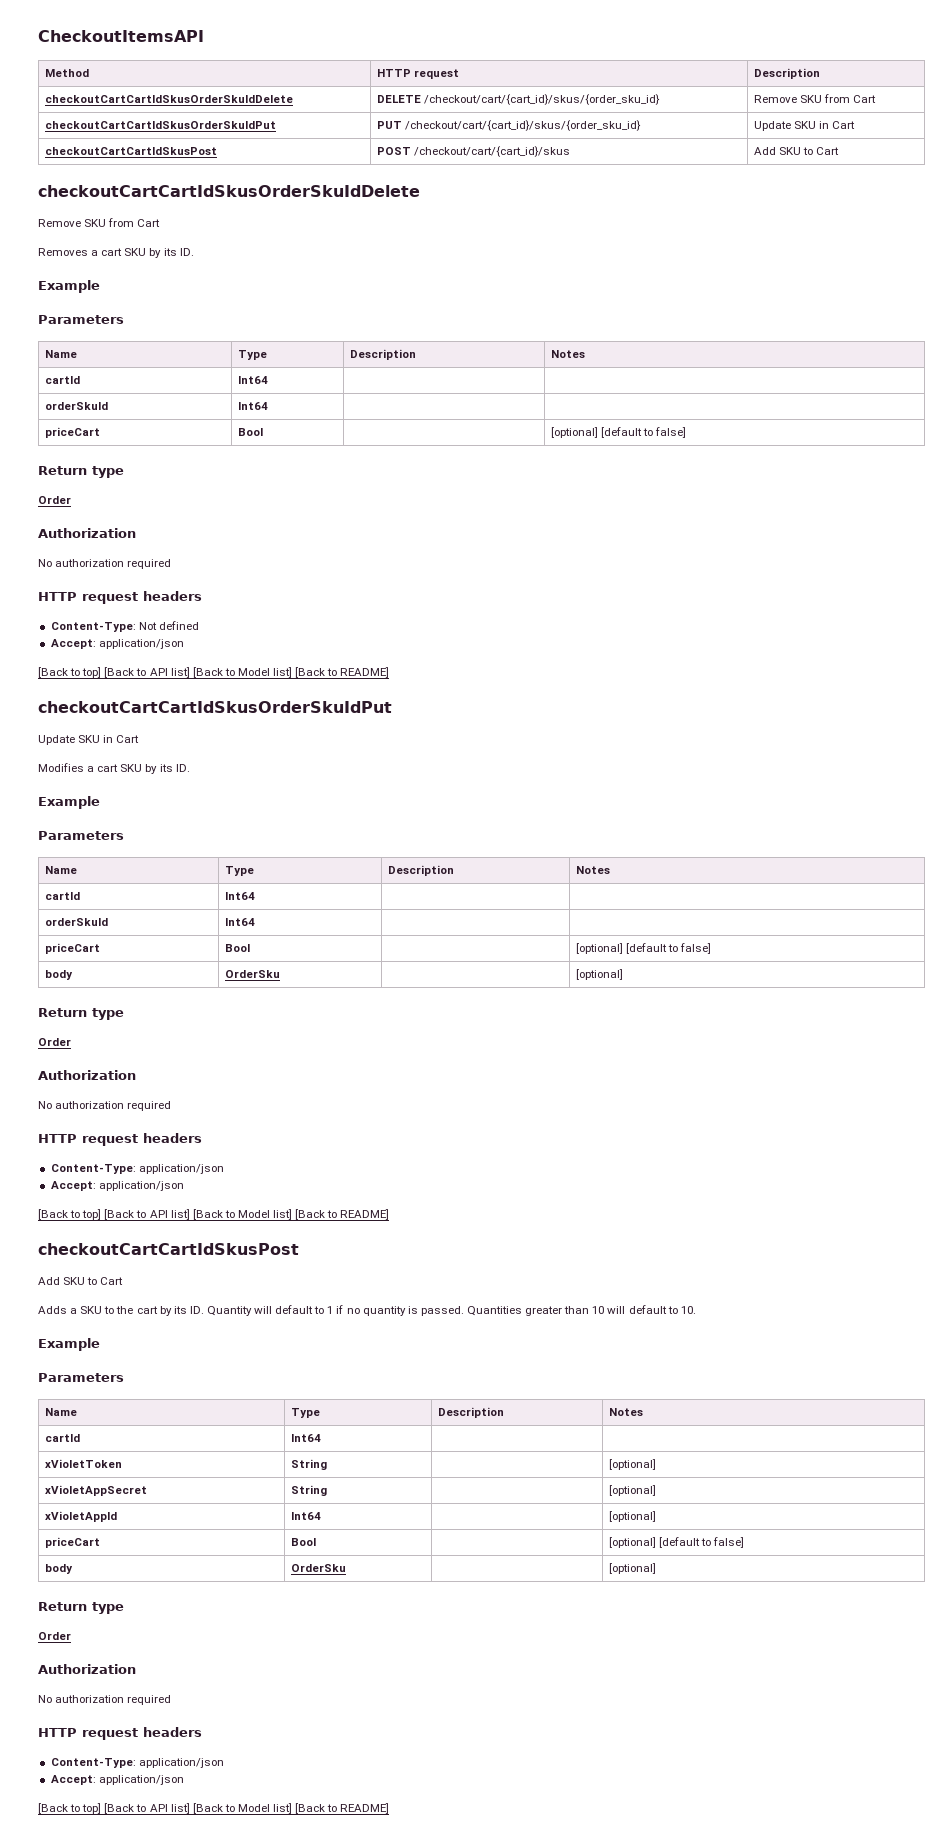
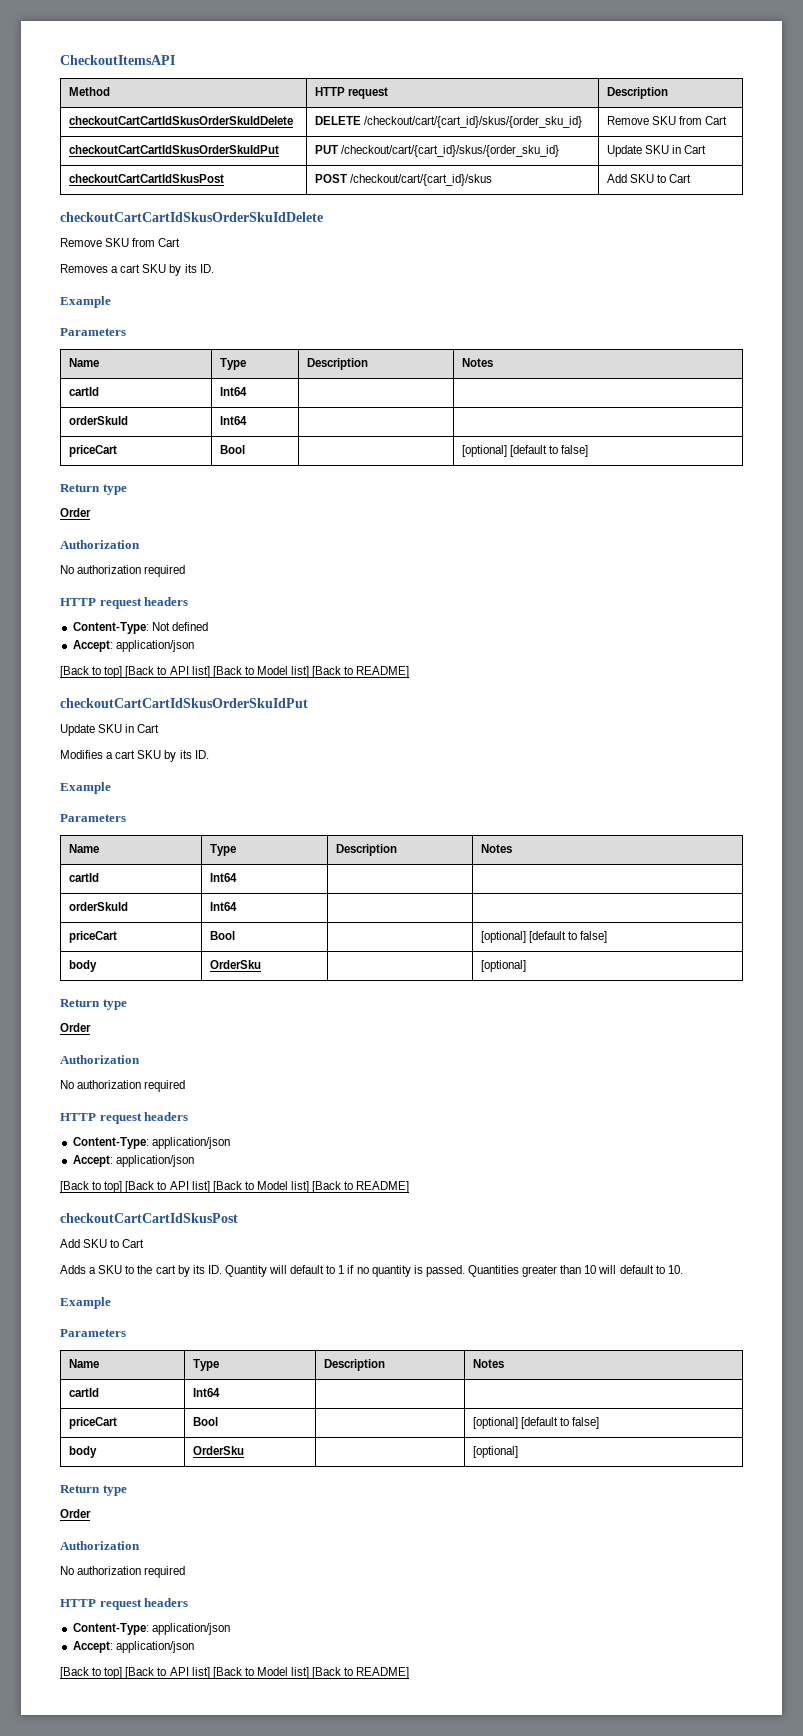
- xVioletToken | String | | [optional]
- xVioletAppSecret | String | | [optional]
- xVioletAppId | Int64 | | [optional]

